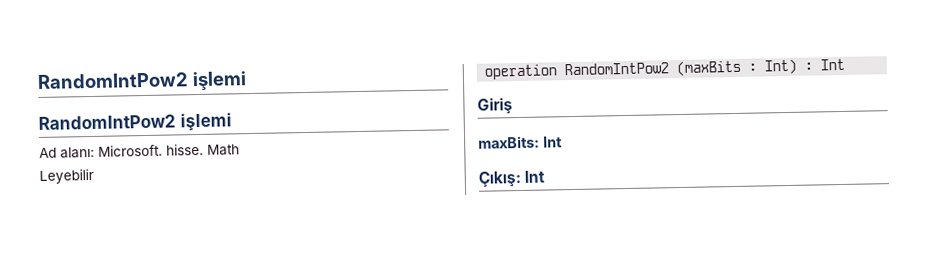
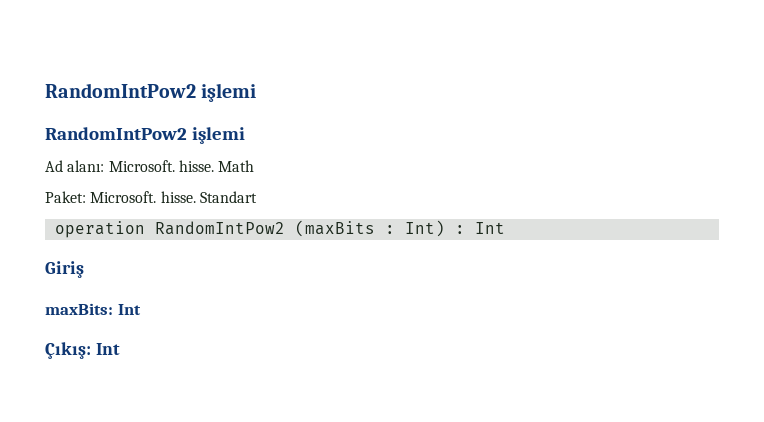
- Leyebilir
+ Paket: Microsoft. hisse. Standart

